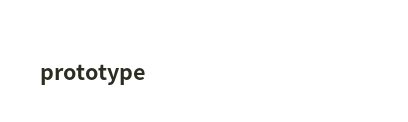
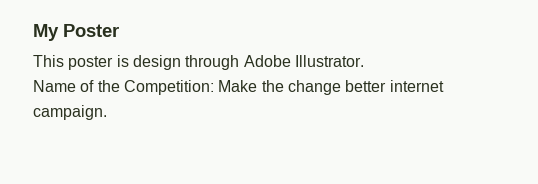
- prototype
+ My Poster
+ This poster is design through Adobe Illustrator.
+ Name of the Competition: Make the change better internet campaign.

